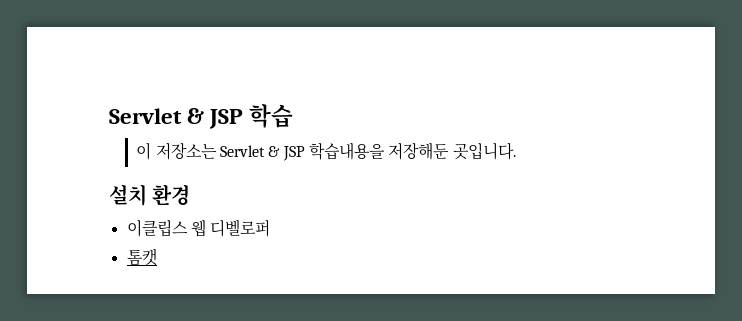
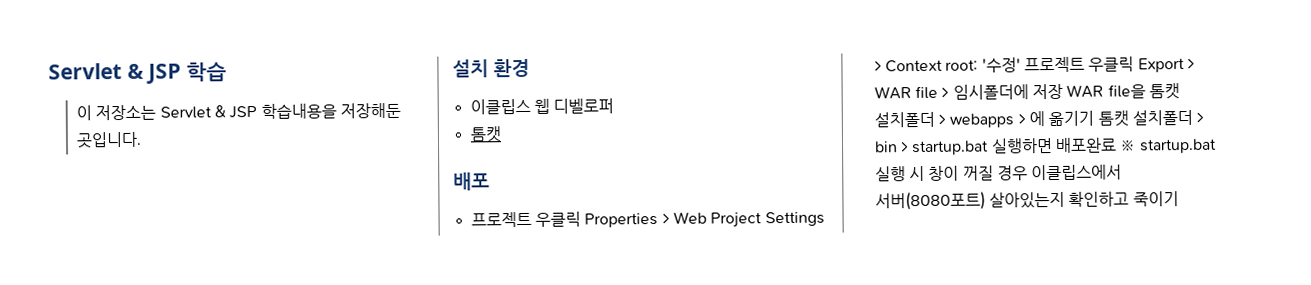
+ 배포
+ 프로젝트 우클릭 Properties > Web Project Settings > Context root: '수정' 프로젝트 우클릭 Export > WAR file > 임시폴더에 저장 WAR file을 톰캣 설치폴더 > webapps > 에 옮기기 톰캣 설치폴더 > bin > startup.bat 실행하면 배포완료 ※ startup.bat 실행 시 창이 꺼질 경우 이클립스에서 서버(8080포트) 살아있는지 확인하고 죽이기

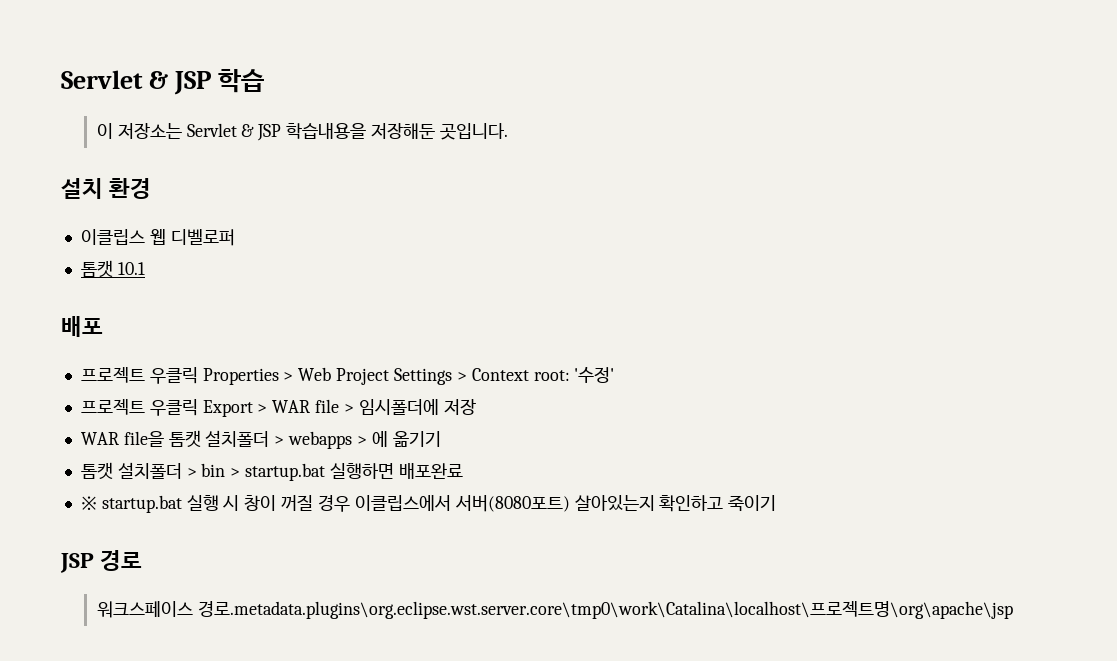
  이클립스 웹 디벨로퍼
- 톰캣
+ 톰캣 10.1
- 프로젝트 우클릭 Properties > Web Project Settings > Context root: '수정' 프로젝트 우클릭 Export > WAR file > 임시폴더에 저장 WAR file을 톰캣 설치폴더 > webapps > 에 옮기기 톰캣 설치폴더 > bin > startup.bat 실행하면 배포완료 ※ startup.bat 실행 시 창이 꺼질 경우 이클립스에서 서버(8080포트) 살아있는지 확인하고 죽이기
+ 프로젝트 우클릭 Properties > Web Project Settings > Context root: '수정'
+ 프로젝트 우클릭 Export > WAR file > 임시폴더에 저장
+ WAR file을 톰캣 설치폴더 > webapps > 에 옮기기
+ 톰캣 설치폴더 > bin > startup.bat 실행하면 배포완료
+ ※ startup.bat 실행 시 창이 꺼질 경우 이클립스에서 서버(8080포트) 살아있는지 확인하고 죽이기
+ JSP 경로
+ 워크스페이스 경로.metadata.plugins\org.eclipse.wst.server.core\tmp0\work\Catalina\localhost\프로젝트명\org\apache\jsp

